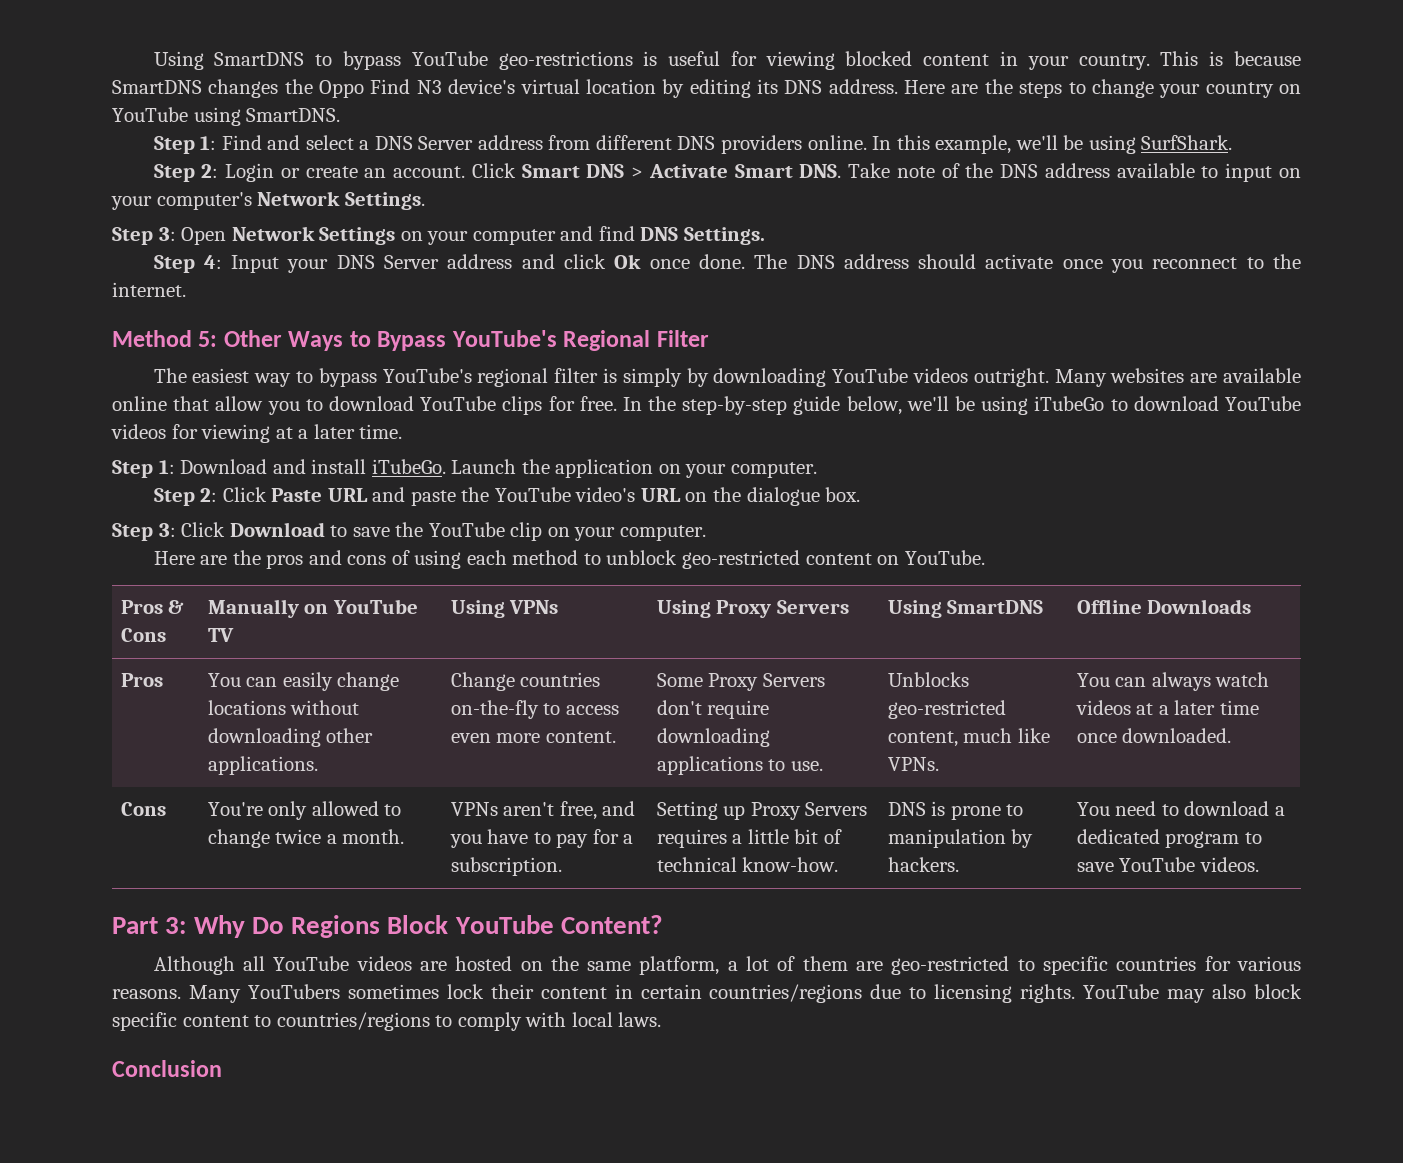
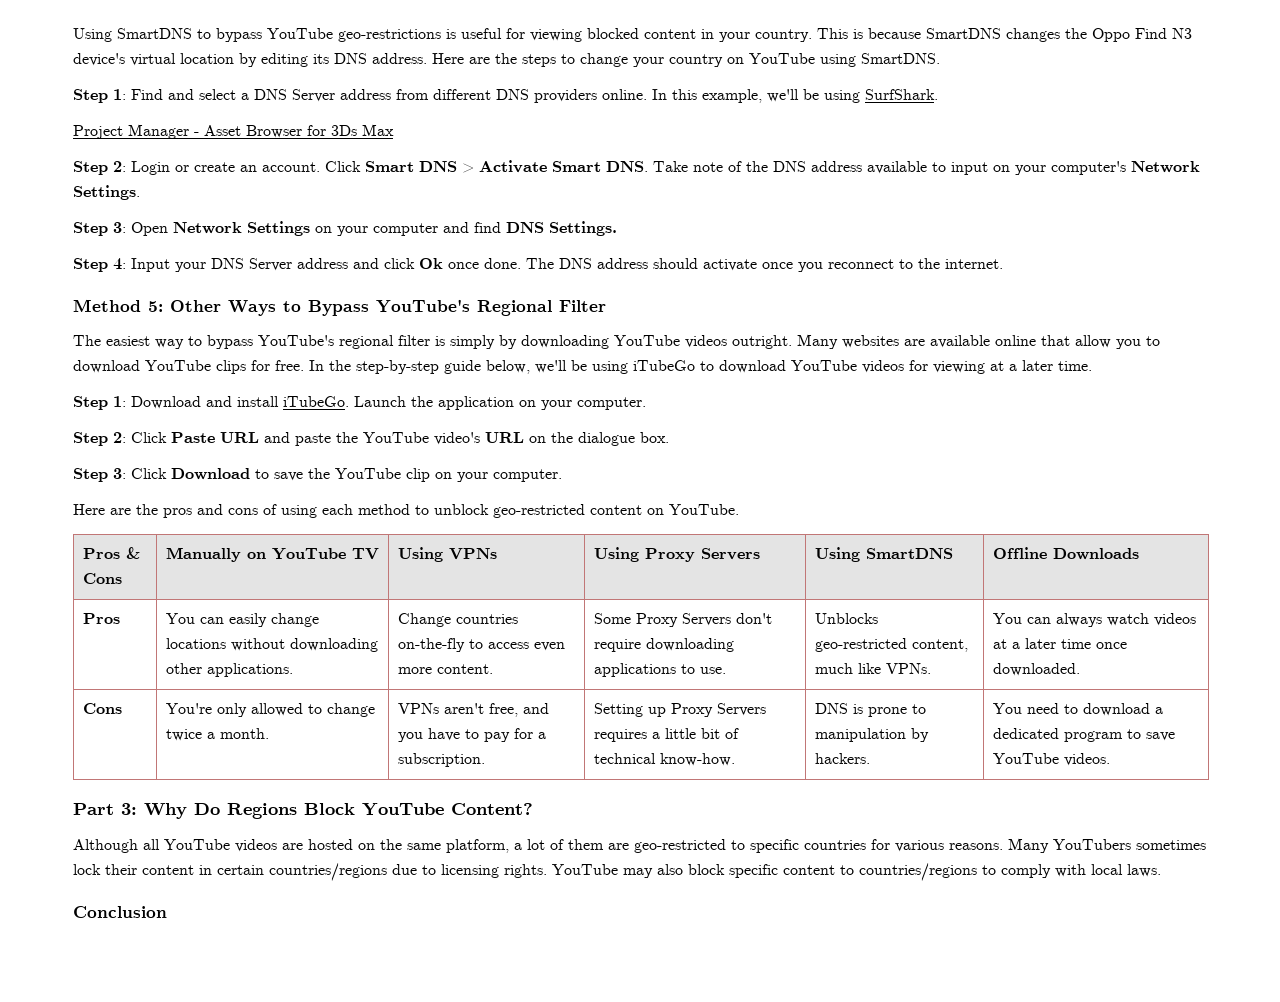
+ Project Manager - Asset Browser for 3Ds Max

